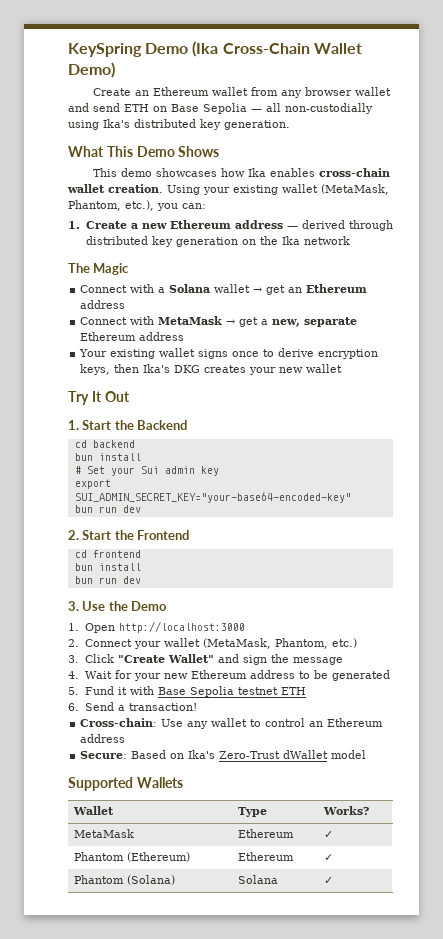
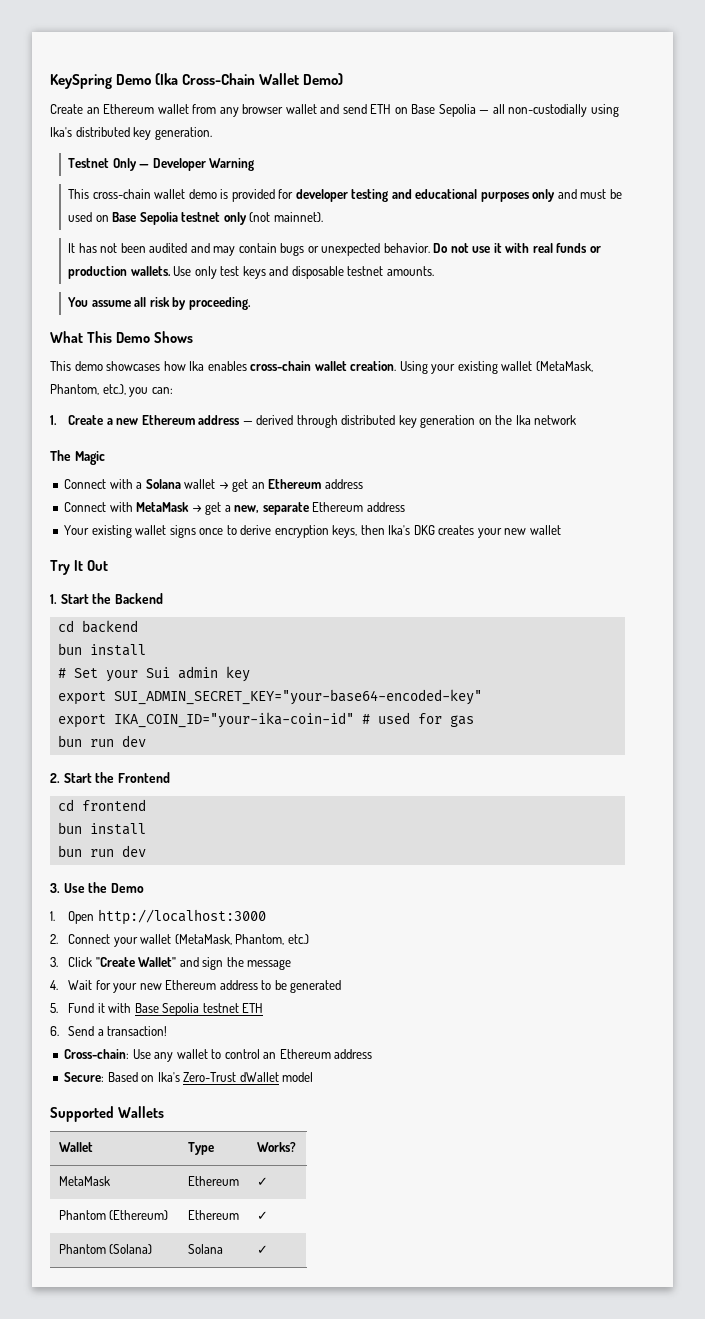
+ Testnet Only — Developer Warning
+ This cross-chain wallet demo is provided for developer testing and educational purposes only and must be used on Base Sepolia testnet only (not mainnet).
+ It has not been audited and may contain bugs or unexpected behavior. Do not use it with real funds or production wallets. Use only test keys and disposable testnet amounts.
+ You assume all risk by proceeding.
+ export IKA_COIN_ID="your-ika-coin-id" # used for gas

